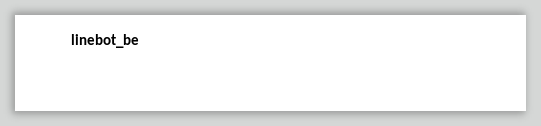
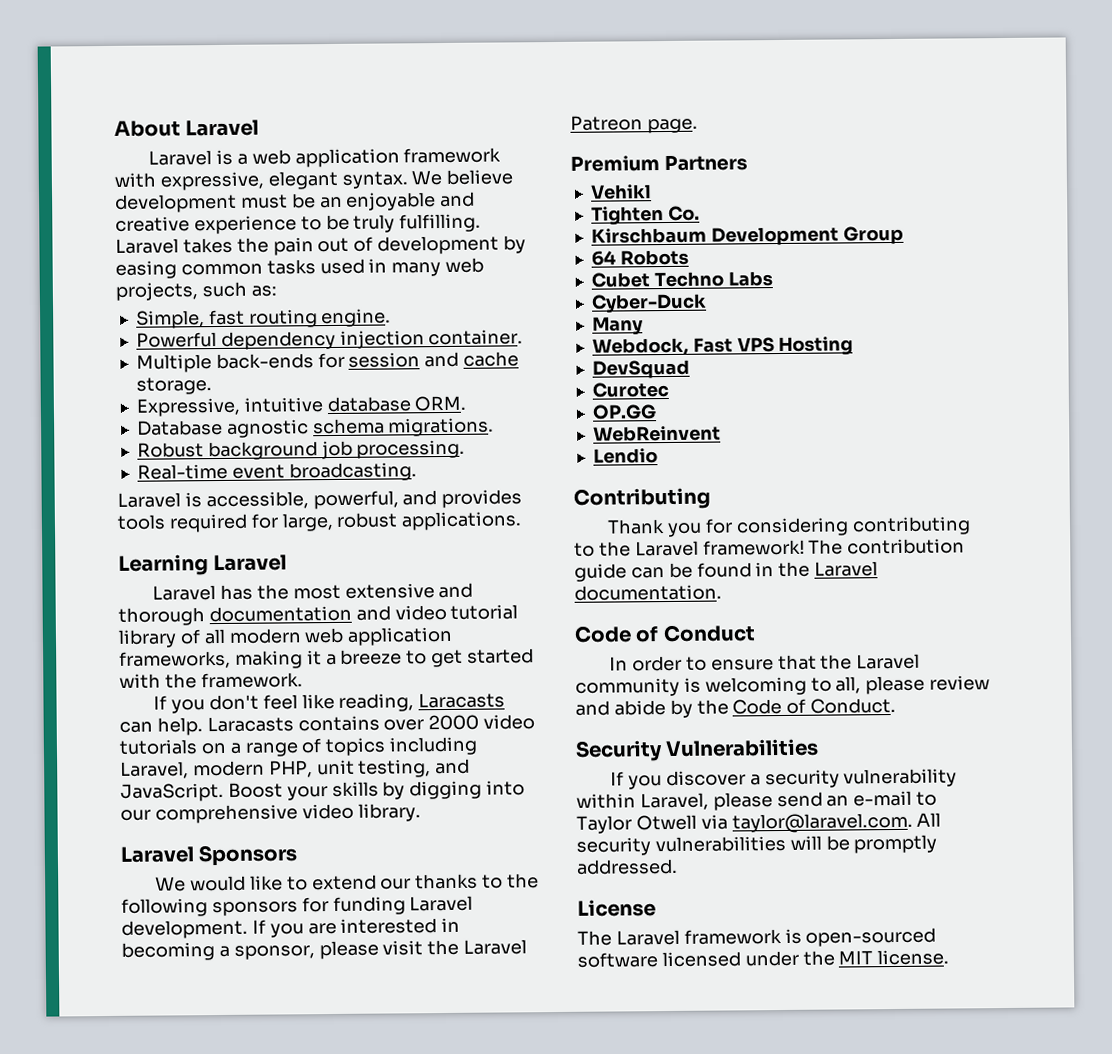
- linebot_be
+ About Laravel
+ Laravel is a web application framework with expressive, elegant syntax. We believe development must be an enjoyable and creative experience to be truly fulfilling. Laravel takes the pain out of development by easing common tasks used in many web projects, such as:
+ Simple, fast routing engine.
+ Powerful dependency injection container.
+ Multiple back-ends for session and cache storage.
+ Expressive, intuitive database ORM.
+ Database agnostic schema migrations.
+ Robust background job processing.
+ Real-time event broadcasting.
+ Laravel is accessible, powerful, and provides tools required for large, robust applications.
+ Learning Laravel
+ Laravel has the most extensive and thorough documentation and video tutorial library of all modern web application frameworks, making it a breeze to get started with the framework.
+ If you don't feel like reading, Laracasts can help. Laracasts contains over 2000 video tutorials on a range of topics including Laravel, modern PHP, unit testing, and JavaScript. Boost your skills by digging into our comprehensive video library.
+ Laravel Sponsors
+ We would like to extend our thanks to the following sponsors for funding Laravel development. If you are interested in becoming a sponsor, please visit the Laravel Patreon page.
+ Premium Partners
+ Vehikl
+ Tighten Co.
+ Kirschbaum Development Group
+ 64 Robots
+ Cubet Techno Labs
+ Cyber-Duck
+ Many
+ Webdock, Fast VPS Hosting
+ DevSquad
+ Curotec
+ OP.GG
+ WebReinvent
+ Lendio
+ Contributing
+ Thank you for considering contributing to the Laravel framework! The contribution guide can be found in the Laravel documentation.
+ Code of Conduct
+ In order to ensure that the Laravel community is welcoming to all, please review and abide by the Code of Conduct.
+ Security Vulnerabilities
+ If you discover a security vulnerability within Laravel, please send an e-mail to Taylor Otwell via taylor@laravel.com. All security vulnerabilities will be promptly addressed.
+ License
+ The Laravel framework is open-sourced software licensed under the MIT license.

